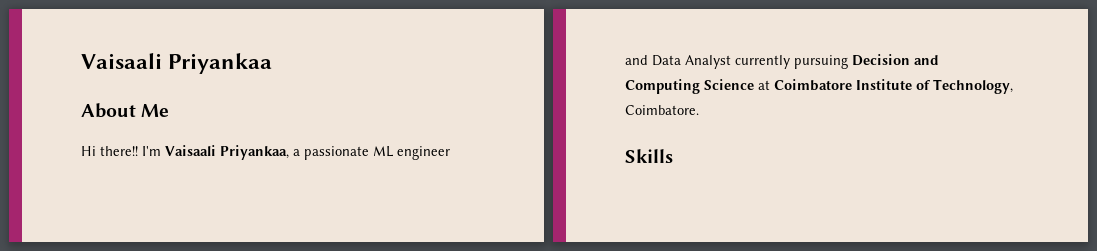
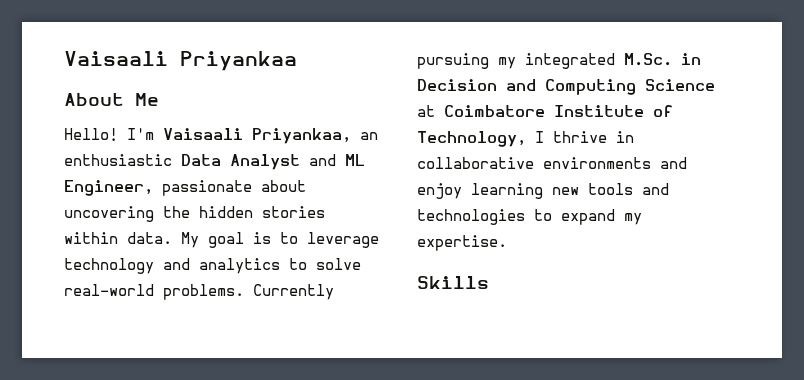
- Hi there!!
+ Hello!
- I'm Vaisaali Priyankaa, a passionate ML engineer and Data Analyst currently pursuing Decision and Computing Science at Coimbatore Institute of Technology, Coimbatore.
+ I'm Vaisaali Priyankaa, an enthusiastic Data Analyst and ML Engineer, passionate about uncovering the hidden stories within data. My goal is to leverage technology and analytics to solve real-world problems. Currently pursuing my integrated M.Sc. in Decision and Computing Science at Coimbatore Institute of Technology, I thrive in collaborative environments and enjoy learning new tools and technologies to expand my expertise.

